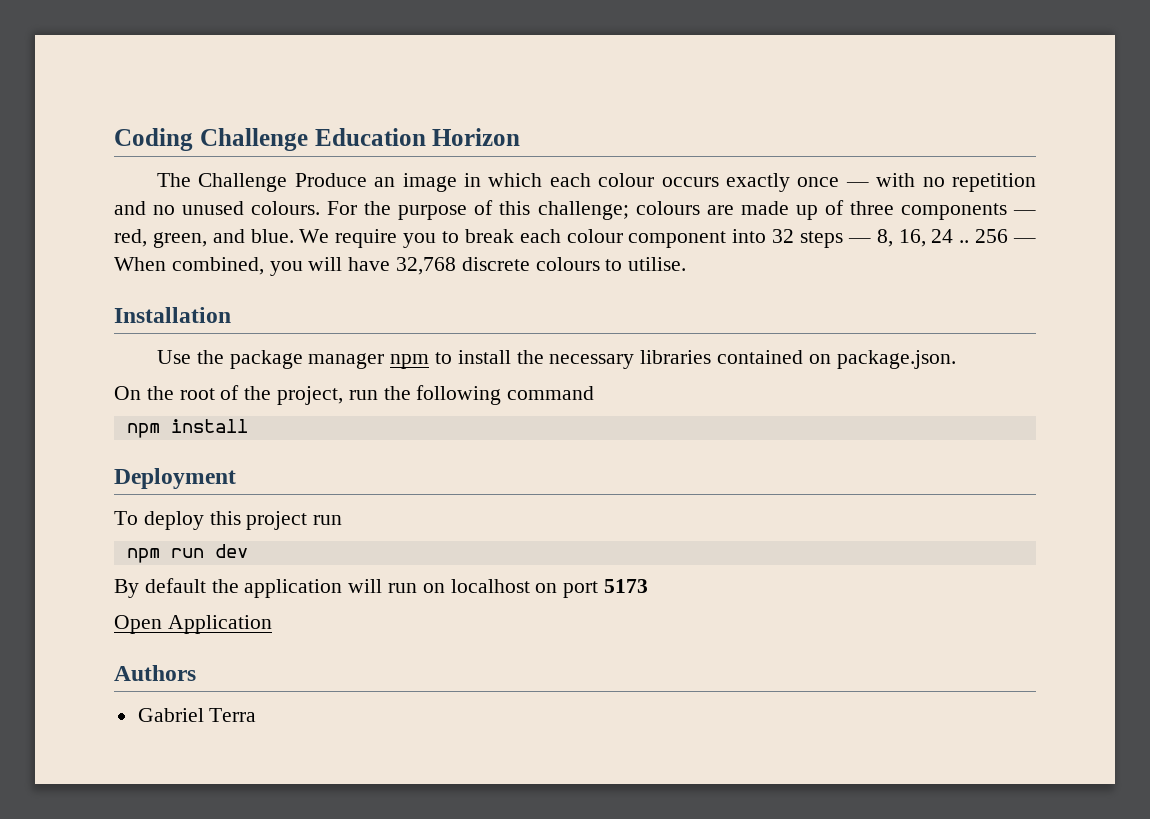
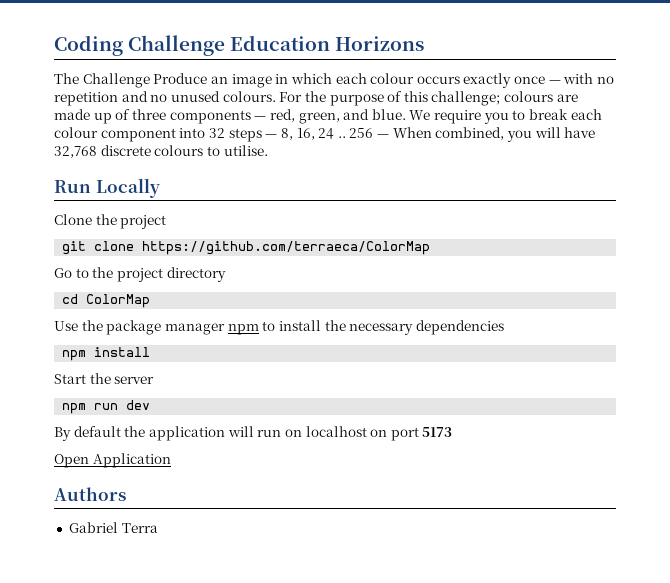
- Coding Challenge Education Horizon
+ Coding Challenge Education Horizons
- Installation
+ Run Locally
+ Clone the project
+ git clone https://github.com/terraeca/ColorMap
+ Go to the project directory
+ cd ColorMap
- Use the package manager npm to install the necessary libraries contained on package.json.
- On the root of the project, run the following command
+ Use the package manager npm to install the necessary dependencies
  npm install
- Deployment
- To deploy this project run
+ Start the server

